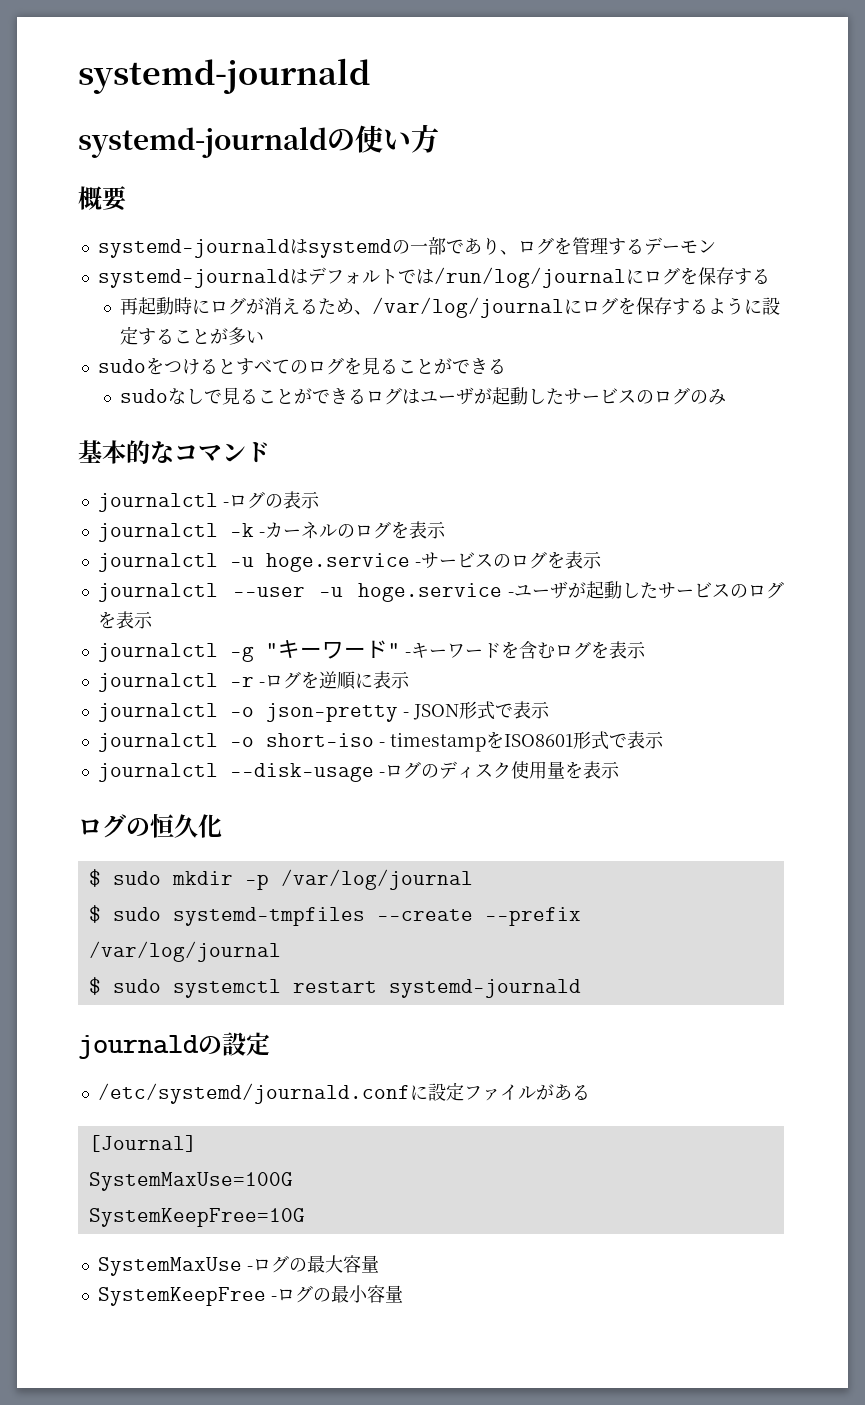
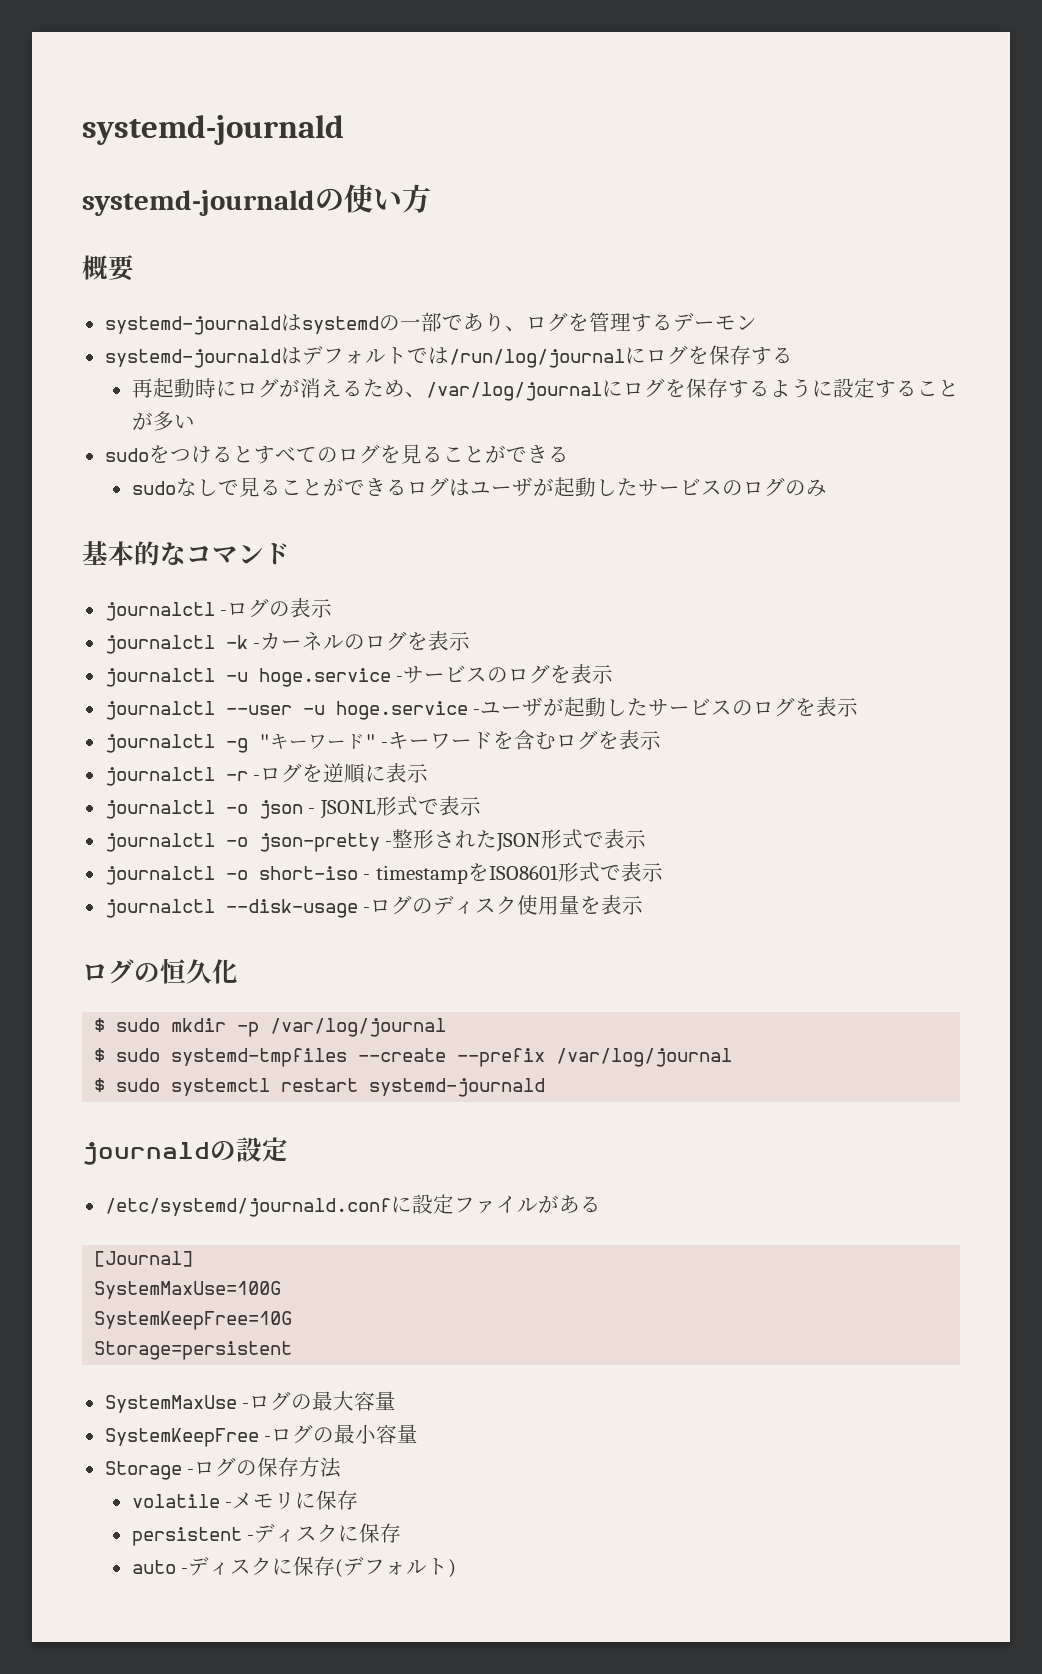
+ journalctl -o json - JSONL形式で表示
- journalctl -o json-pretty - JSON形式で表示
+ journalctl -o json-pretty -整形されたJSON形式で表示
+ Storage=persistent
+ Storage -ログの保存方法
+ volatile -メモリに保存
+ persistent -ディスクに保存
+ auto -ディスクに保存(デフォルト)

